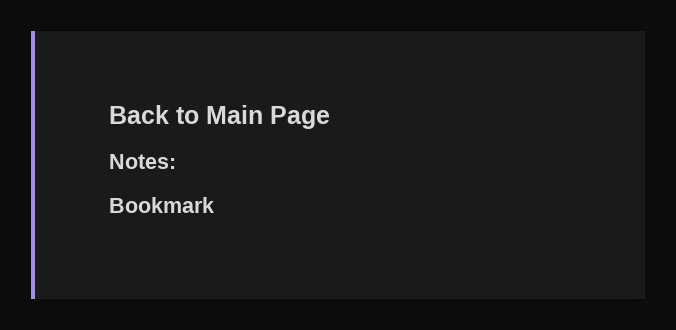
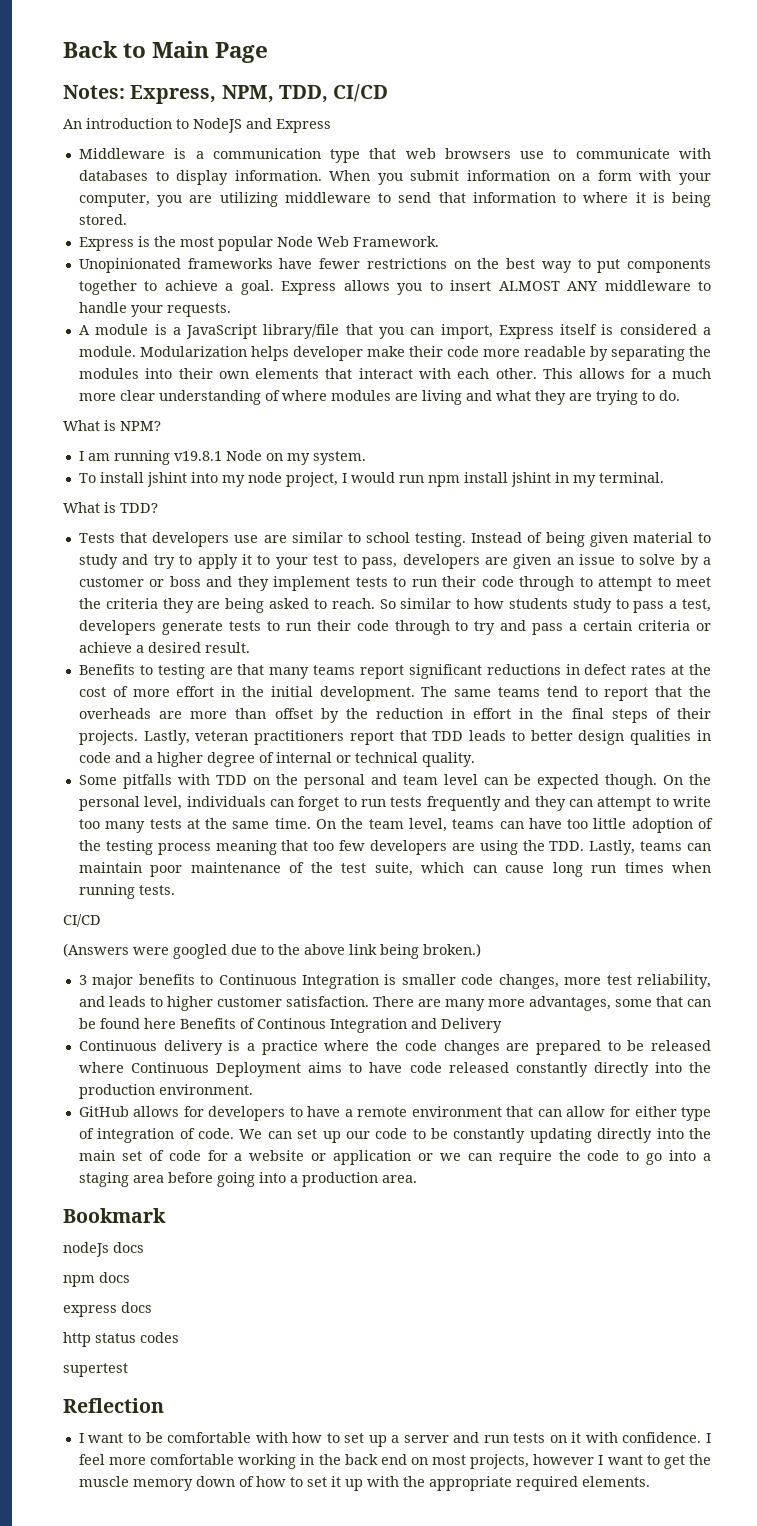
- Notes:
+ Notes: Express, NPM, TDD, CI/CD
+ An introduction to NodeJS and Express
+ Middleware is a communication type that web browsers use to communicate with databases to display information. When you submit information on a form with your computer, you are utilizing middleware to send that information to where it is being stored.
+ Express is the most popular Node Web Framework.
+ Unopinionated frameworks have fewer restrictions on the best way to put components together to achieve a goal. Express allows you to insert ALMOST ANY middleware to handle your requests.
+ A module is a JavaScript library/file that you can import, Express itself is considered a module. Modularization helps developer make their code more readable by separating the modules into their own elements that interact with each other. This allows for a much more clear understanding of where modules are living and what they are trying to do.
+ What is NPM?
+ I am running v19.8.1 Node on my system.
+ To install jshint into my node project, I would run npm install jshint in my terminal.
+ What is TDD?
+ Tests that developers use are similar to school testing. Instead of being given material to study and try to apply it to your test to pass, developers are given an issue to solve by a customer or boss and they implement tests to run their code through to attempt to meet the criteria they are being asked to reach. So similar to how students study to pass a test, developers generate tests to run their code through to try and pass a certain criteria or achieve a desired result.
+ Benefits to testing are that many teams report significant reductions in defect rates at the cost of more effort in the initial development. The same teams tend to report that the overheads are more than offset by the reduction in effort in the final steps of their projects. Lastly, veteran practitioners report that TDD leads to better design qualities in code and a higher degree of internal or technical quality.
+ Some pitfalls with TDD on the personal and team level can be expected though. On the personal level, individuals can forget to run tests frequently and they can attempt to write too many tests at the same time. On the team level, teams can have too little adoption of the testing process meaning that too few developers are using the TDD. Lastly, teams can maintain poor maintenance of the test suite, which can cause long run times when running tests.
+ CI/CD
+ (Answers were googled due to the above link being broken.)
+ 3 major benefits to Continuous Integration is smaller code changes, more test reliability, and leads to higher customer satisfaction. There are many more advantages, some that can be found here Benefits of Continous Integration and Delivery
+ Continuous delivery is a practice where the code changes are prepared to be released where Continuous Deployment aims to have code released constantly directly into the production environment.
+ GitHub allows for developers to have a remote environment that can allow for either type of integration of code. We can set up our code to be constantly updating directly into the main set of code for a website or application or we can require the code to go into a staging area before going into a production area.
  Bookmark
+ nodeJs docs
+ npm docs
+ express docs
+ http status codes
+ supertest
+ Reflection
+ I want to be comfortable with how to set up a server and run tests on it with confidence. I feel more comfortable working in the back end on most projects, however I want to get the muscle memory down of how to set it up with the appropriate required elements.

